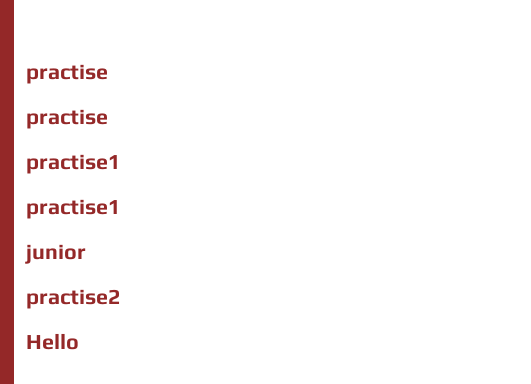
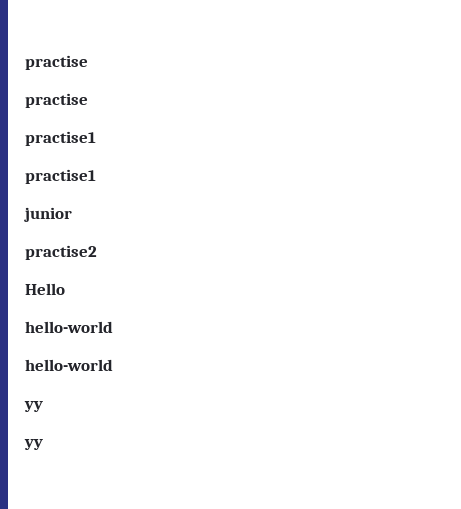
  Hello
+ hello-world
+ hello-world
+ yy
+ yy

